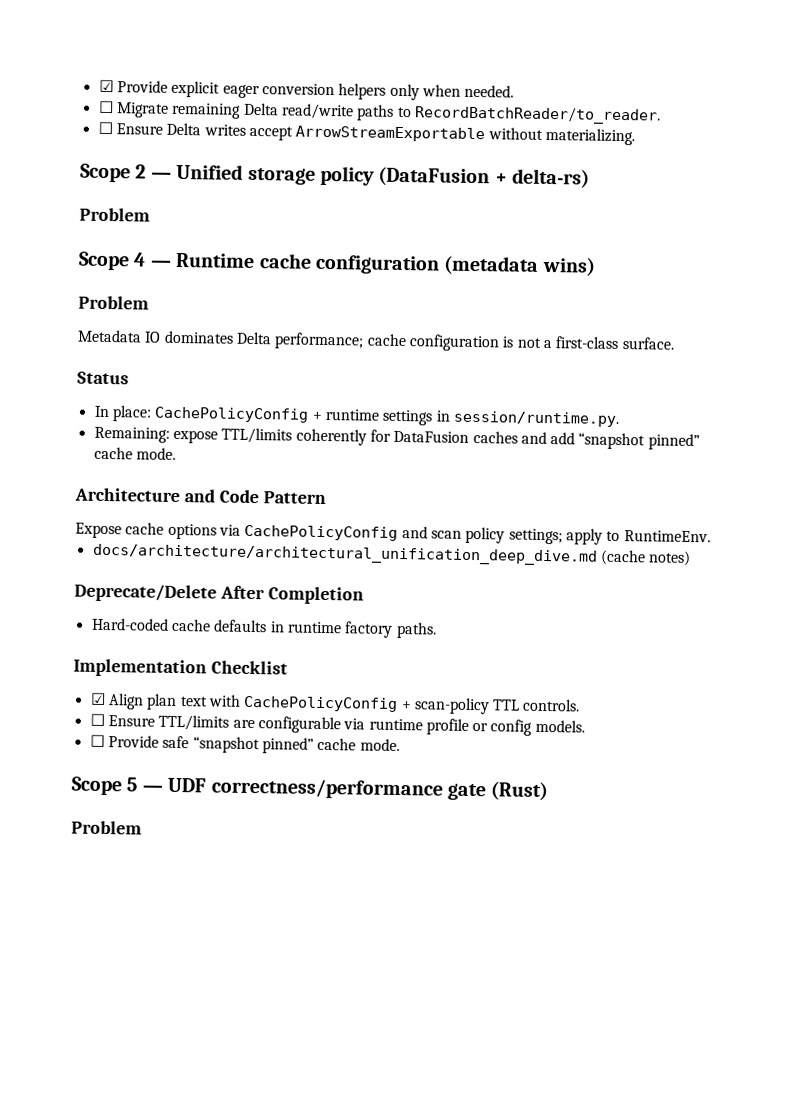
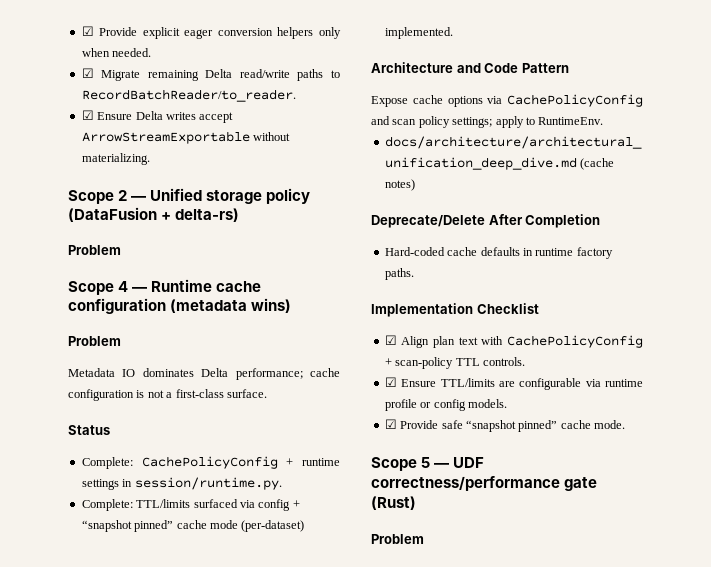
- ☐ Migrate remaining Delta read/write paths to RecordBatchReader/to_reader.
+ ☑ Migrate remaining Delta read/write paths to RecordBatchReader/to_reader.
- ☐ Ensure Delta writes accept ArrowStreamExportable without materializing.
+ ☑ Ensure Delta writes accept ArrowStreamExportable without materializing.
- In place: CachePolicyConfig + runtime settings in session/runtime.py.
+ Complete: CachePolicyConfig + runtime settings in session/runtime.py.
- Remaining: expose TTL/limits coherently for DataFusion caches and add “snapshot pinned” cache mode.
+ Complete: TTL/limits surfaced via config + “snapshot pinned” cache mode (per-dataset) implemented.
- ☐ Ensure TTL/limits are configurable via runtime profile or config models.
+ ☑ Ensure TTL/limits are configurable via runtime profile or config models.
- ☐ Provide safe “snapshot pinned” cache mode.
+ ☑ Provide safe “snapshot pinned” cache mode.

